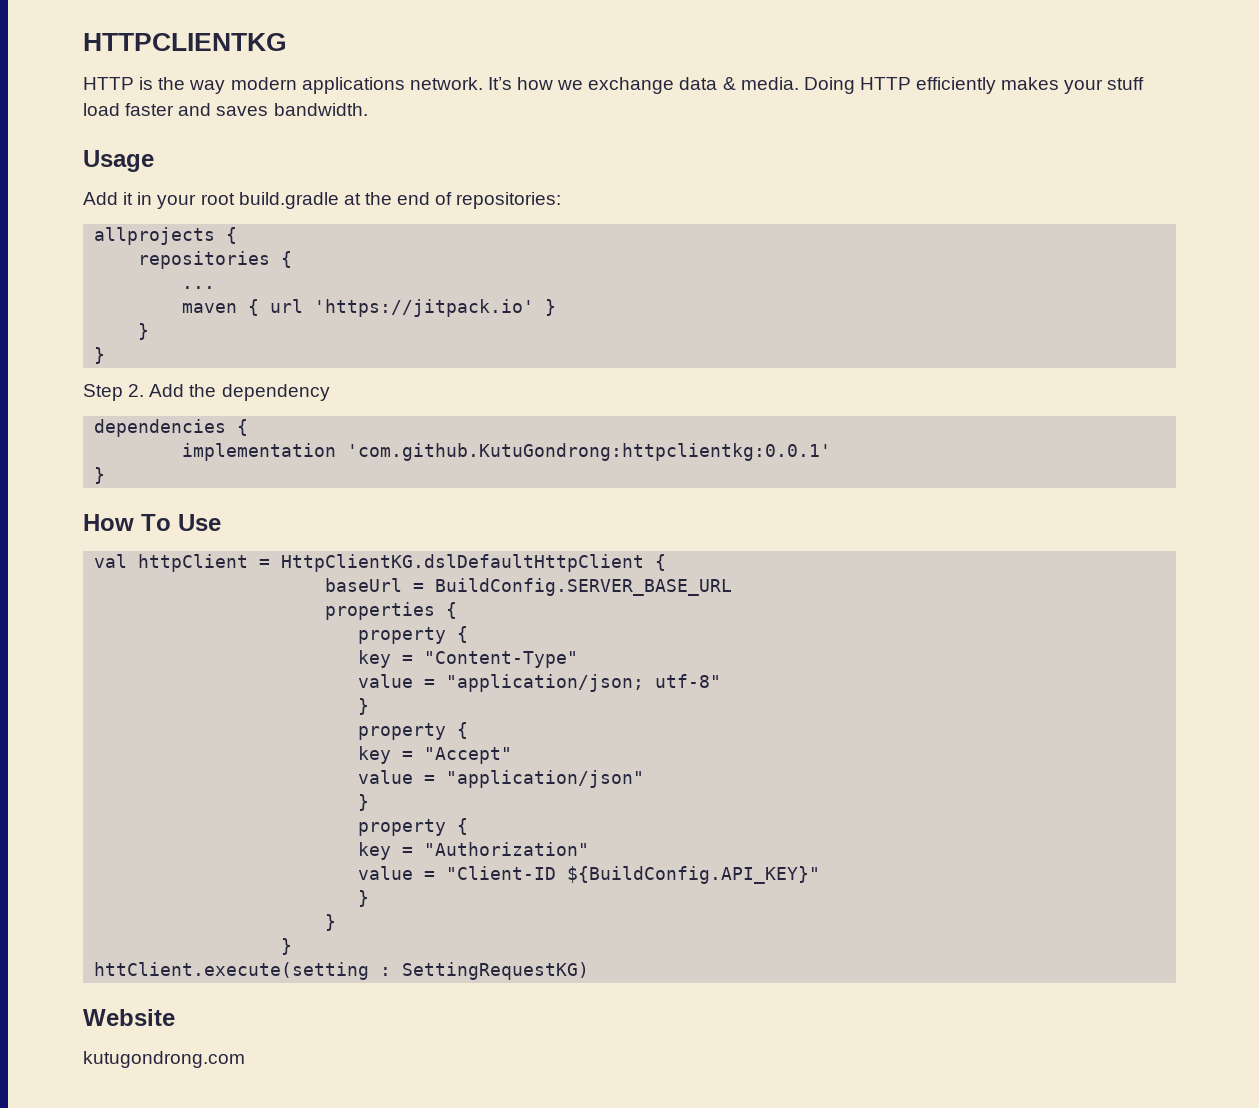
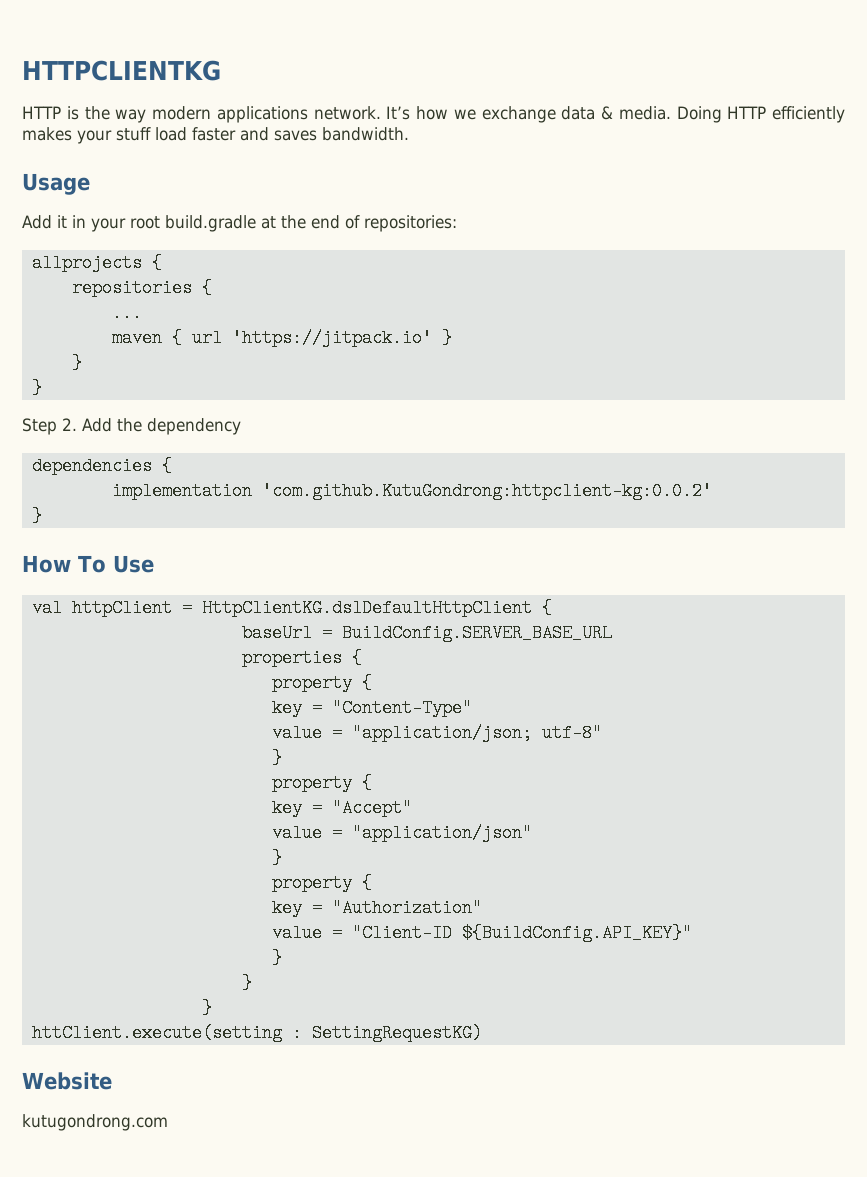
- implementation 'com.github.KutuGondrong:httpclientkg:0.0.1'
+ implementation 'com.github.KutuGondrong:httpclient-kg:0.0.2'

